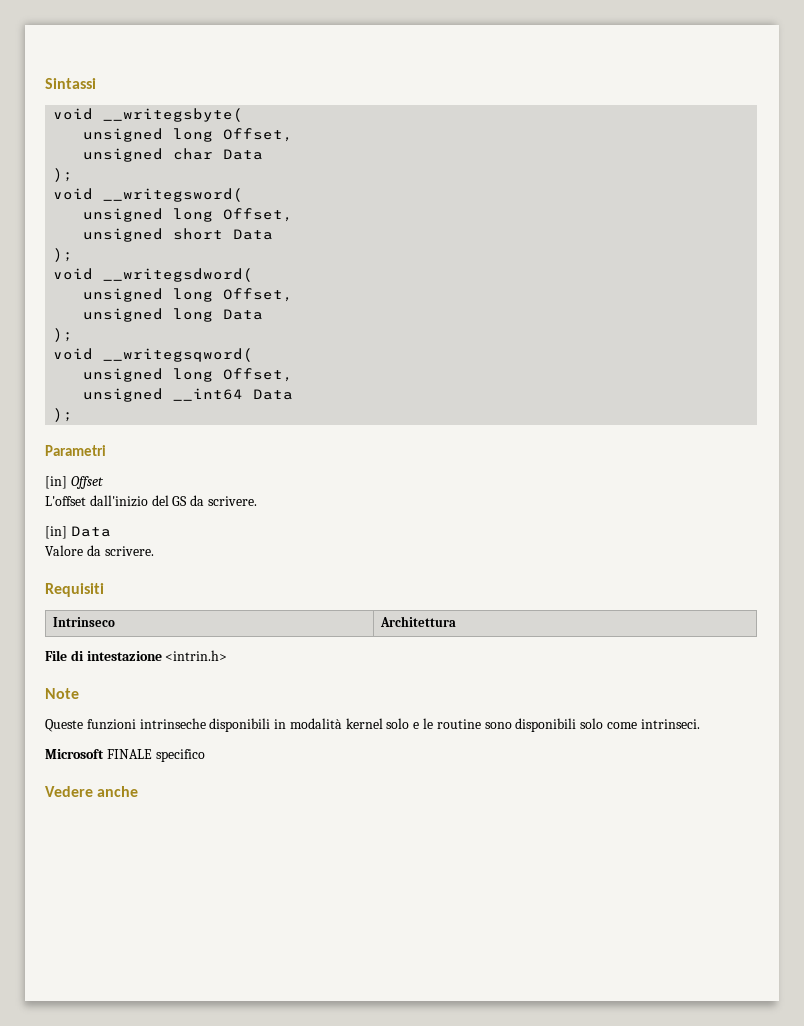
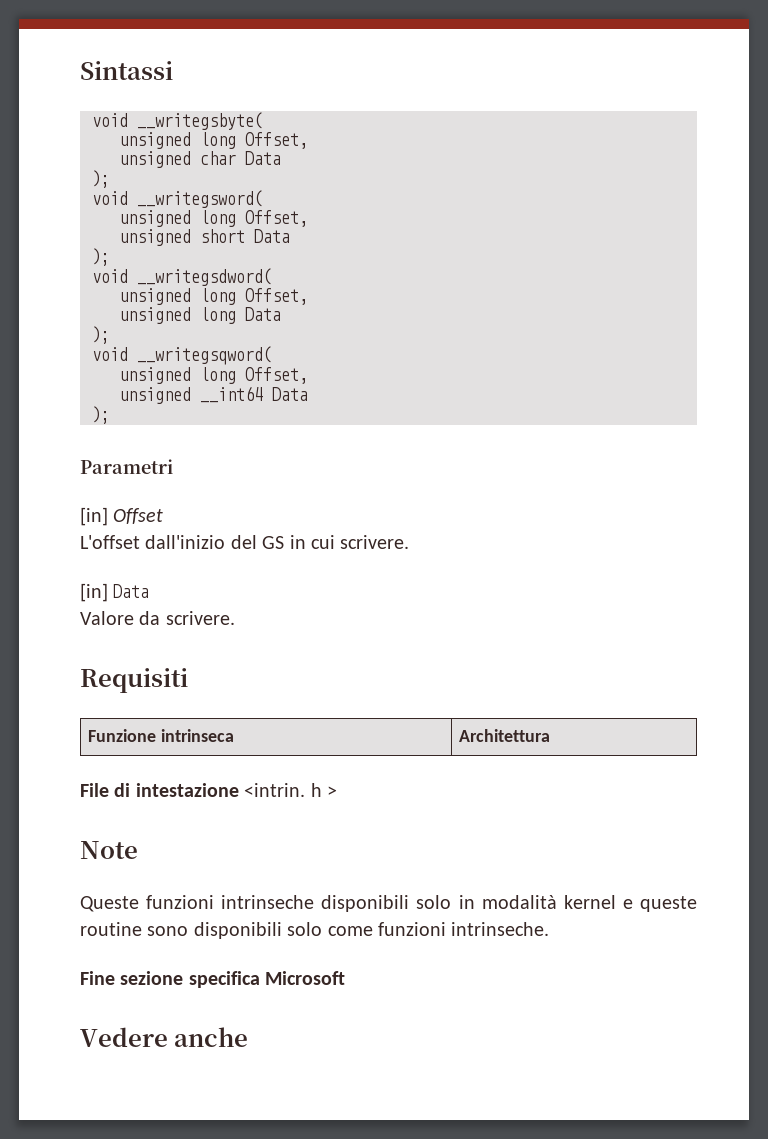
- L'offset dall'inizio del GS da scrivere.
+ L'offset dall'inizio del GS in cui scrivere.
- Intrinseco | Architettura
+ Funzione intrinseca | Architettura
- File di intestazione <intrin.h>
+ File di intestazione <intrin. h >
- Queste funzioni intrinseche disponibili in modalità kernel solo e le routine sono disponibili solo come intrinseci.
- Microsoft FINALE specifico
+ Queste funzioni intrinseche disponibili solo in modalità kernel e queste routine sono disponibili solo come funzioni intrinseche.
+ Fine sezione specifica Microsoft

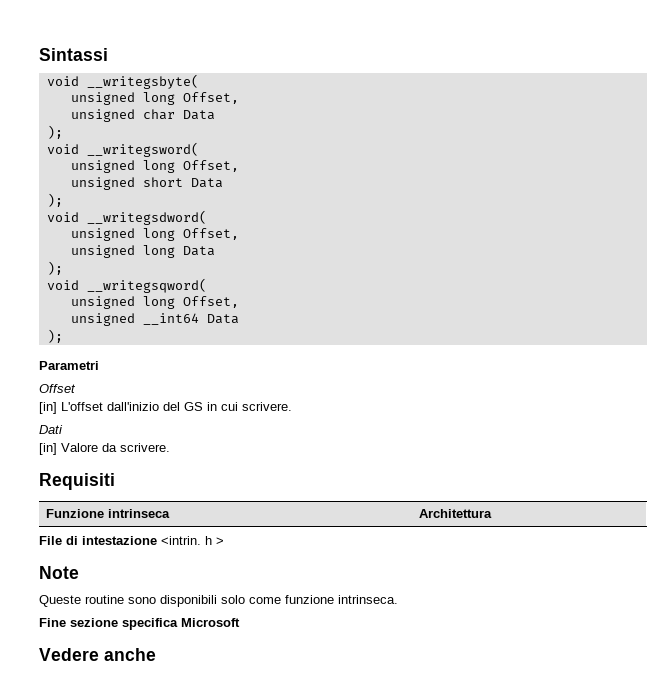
- [in] Offset
+ Offset
- L'offset dall'inizio del GS in cui scrivere.
+ [in] L'offset dall'inizio del GS in cui scrivere.
- [in] Data
- Valore da scrivere.
+ Dati
+ [in] Valore da scrivere.
- Queste funzioni intrinseche disponibili solo in modalità kernel e queste routine sono disponibili solo come funzioni intrinseche.
+ Queste routine sono disponibili solo come funzione intrinseca.

